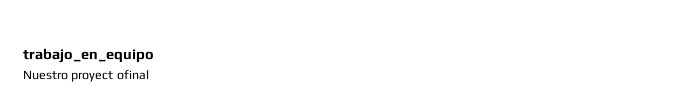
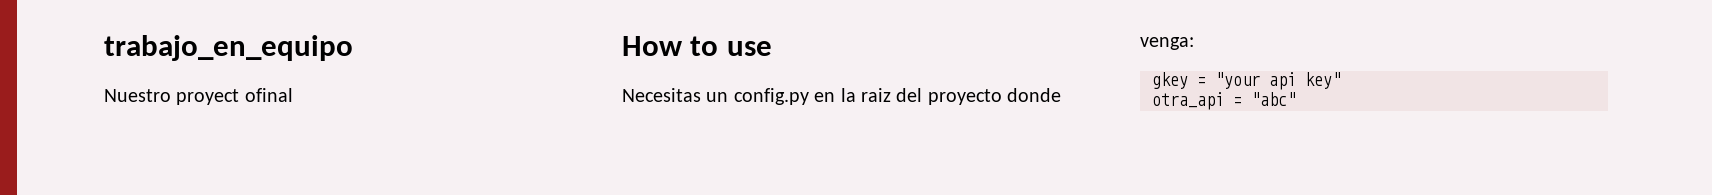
+ How to use
+ Necesitas un config.py en la raiz del proyecto donde venga:
+ gkey = "your api key"
+ otra_api = "abc"

